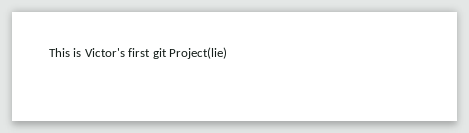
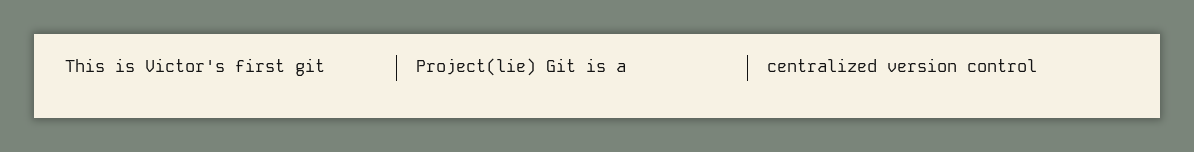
- This is Victor's first git Project(lie)
+ This is Victor's first git Project(lie) Git is a centralized version control

